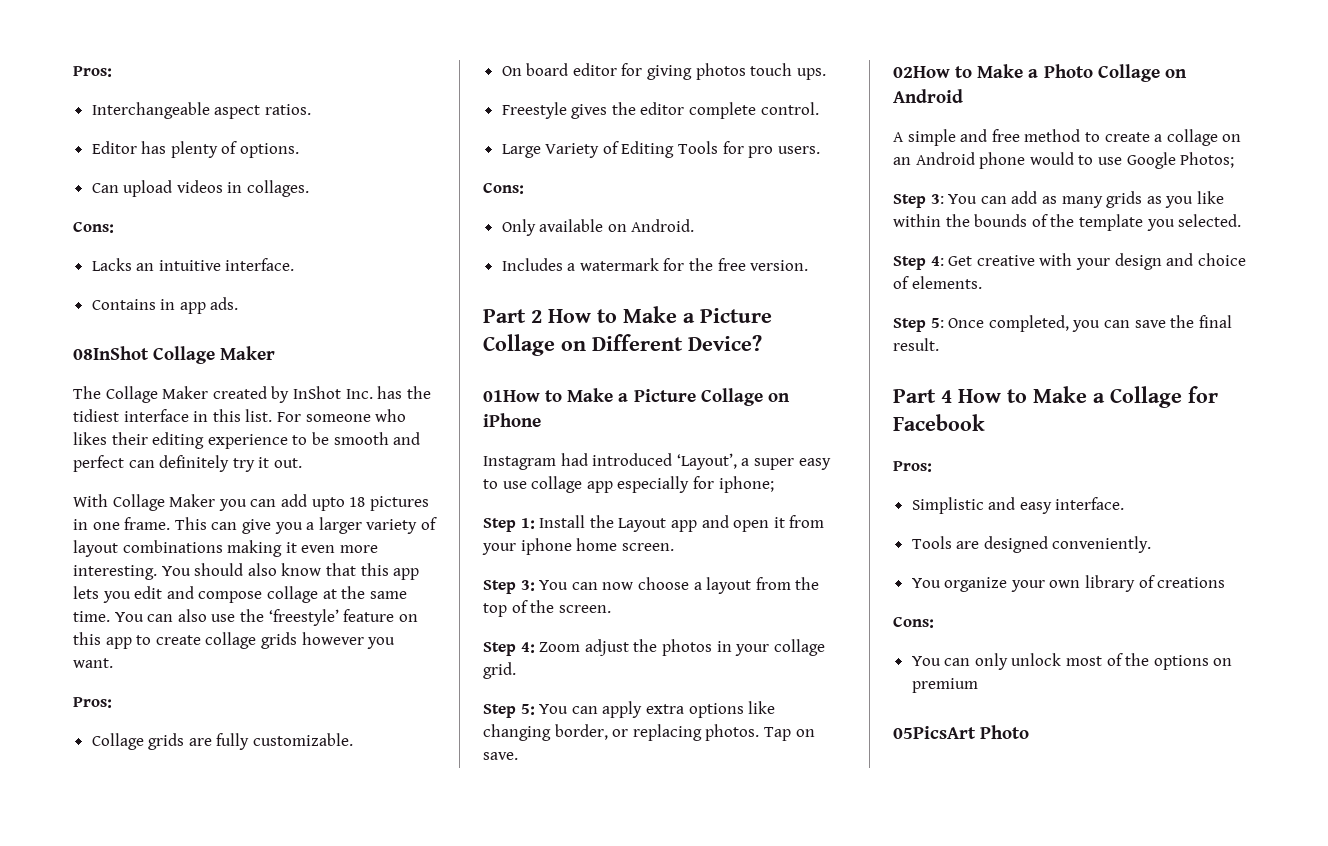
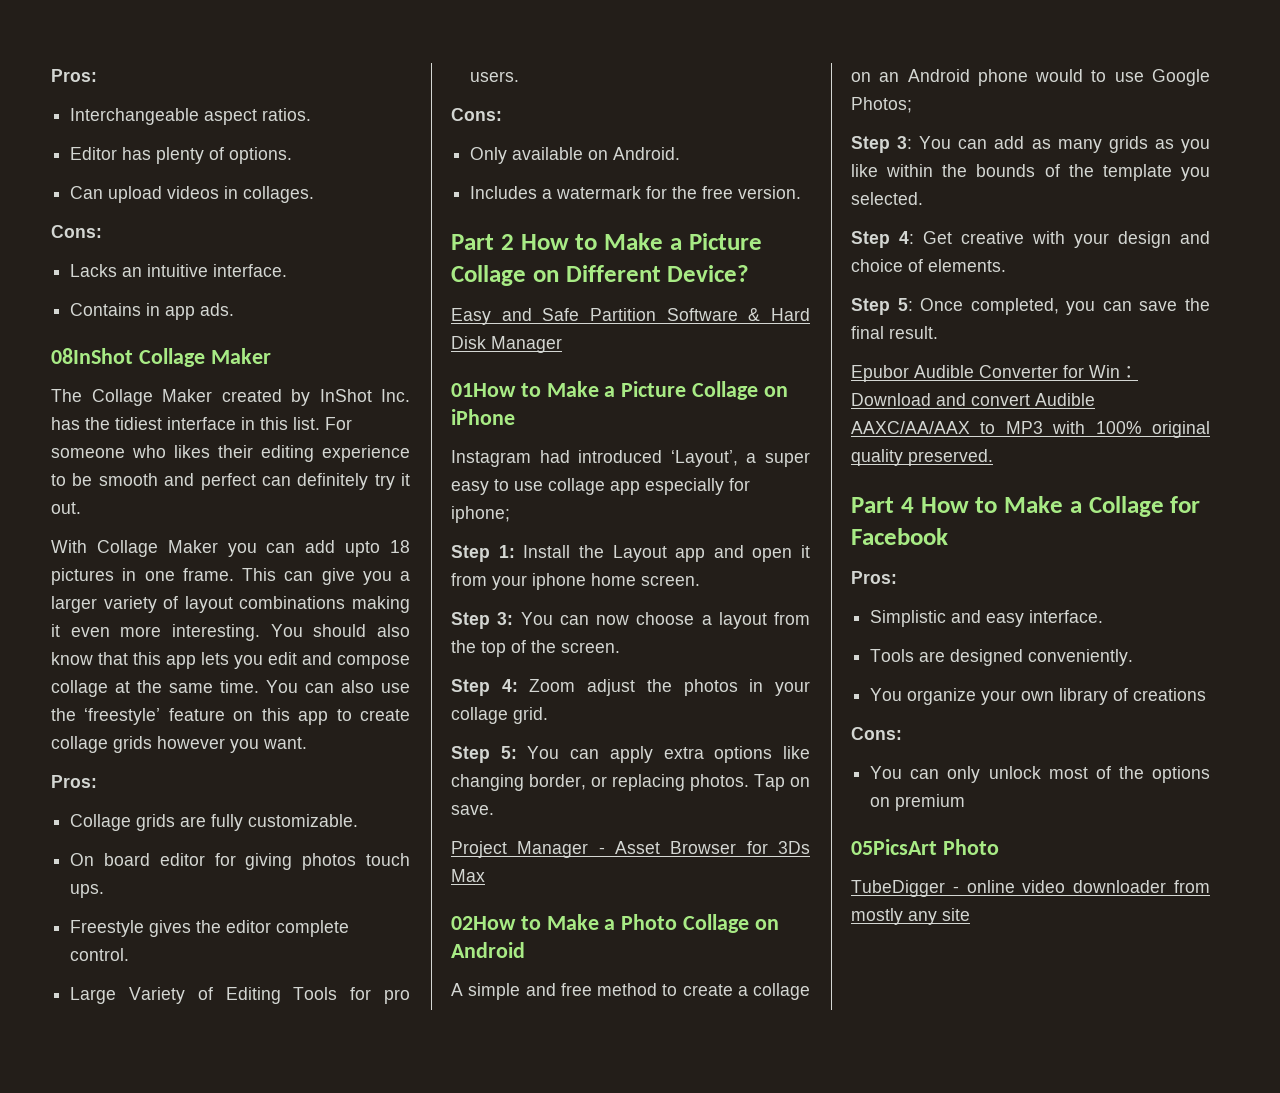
+ Easy and Safe Partition Software & Hard Disk Manager
+ Project Manager - Asset Browser for 3Ds Max
+ Epubor Audible Converter for Win：Download and convert Audible AAXC/AA/AAX to MP3 with 100% original quality preserved.
+ TubeDigger - online video downloader from mostly any site

